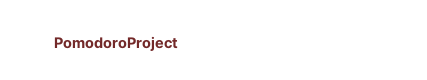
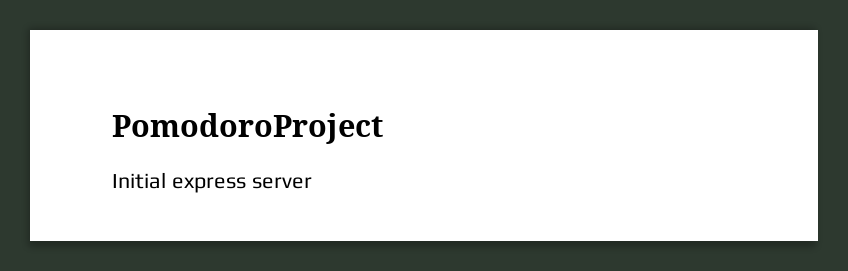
+ Initial express server

